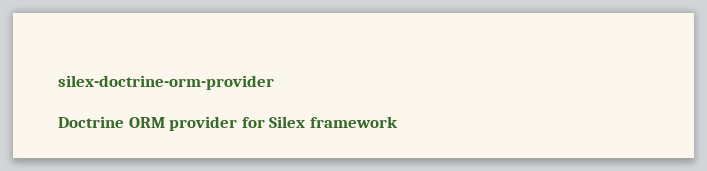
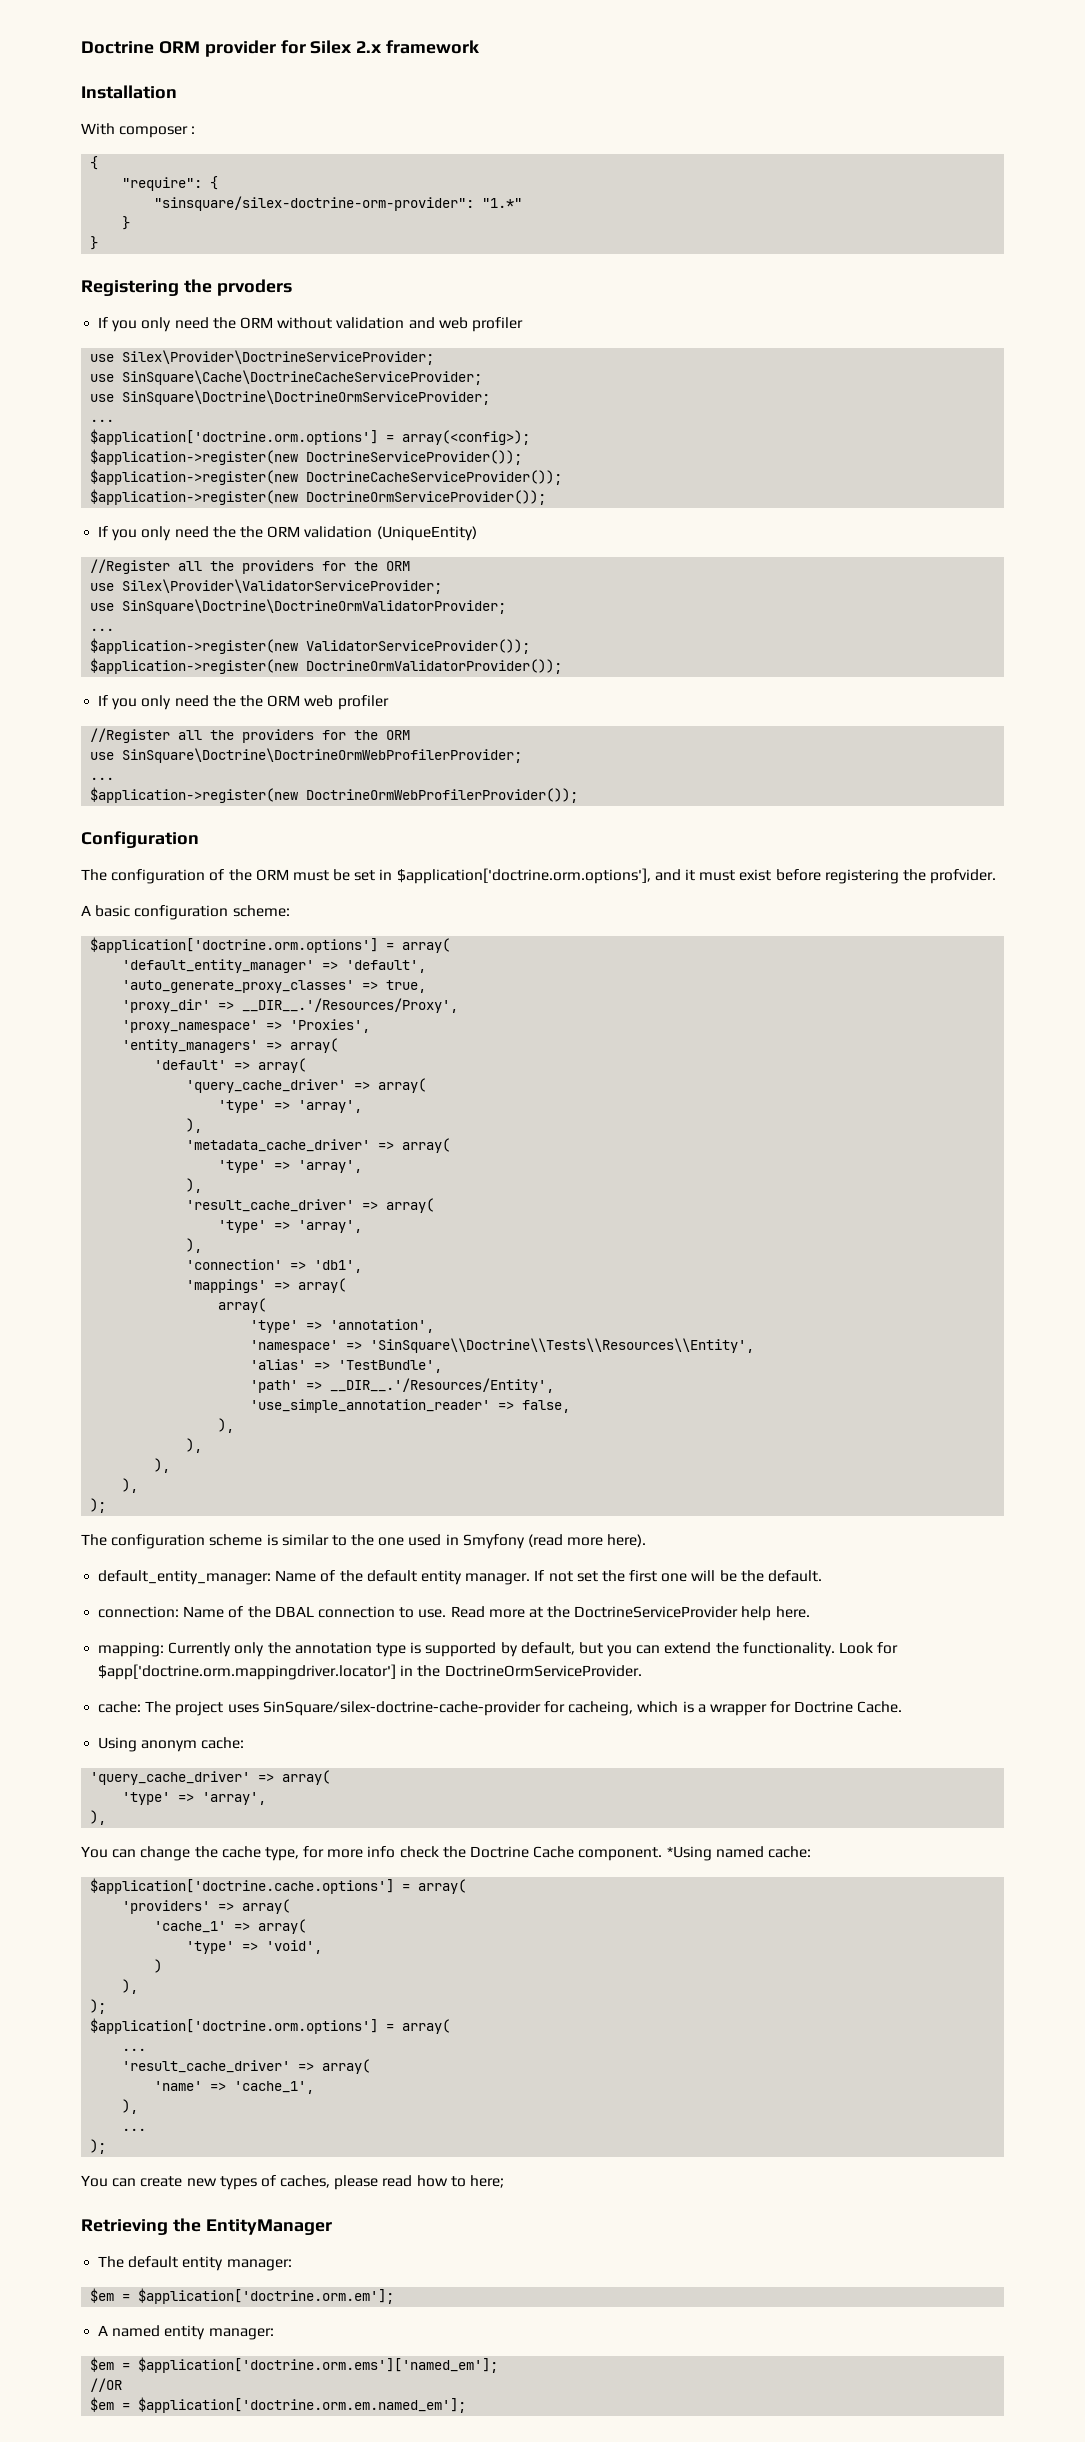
- silex-doctrine-orm-provider
- Doctrine ORM provider for Silex framework
+ Doctrine ORM provider for Silex 2.x framework
+ Installation
+ With composer :
+ {
+ "require": {
+ "sinsquare/silex-doctrine-orm-provider": "1.*"
+ }
+ }
+ Registering the prvoders
+ If you only need the ORM without validation and web profiler
+ use Silex\Provider\DoctrineServiceProvider;
+ use SinSquare\Cache\DoctrineCacheServiceProvider;
+ use SinSquare\Doctrine\DoctrineOrmServiceProvider;
+ ...
+ $application['doctrine.orm.options'] = array(<config>);
+ $application->register(new DoctrineServiceProvider());
+ $application->register(new DoctrineCacheServiceProvider());
+ $application->register(new DoctrineOrmServiceProvider());
+ If you only need the the ORM validation (UniqueEntity)
+ //Register all the providers for the ORM
+ use Silex\Provider\ValidatorServiceProvider;
+ use SinSquare\Doctrine\DoctrineOrmValidatorProvider;
+ ...
+ $application->register(new ValidatorServiceProvider());
+ $application->register(new DoctrineOrmValidatorProvider());
+ If you only need the the ORM web profiler
+ //Register all the providers for the ORM
+ use SinSquare\Doctrine\DoctrineOrmWebProfilerProvider;
+ ...
+ $application->register(new DoctrineOrmWebProfilerProvider());
+ Configuration
+ The configuration of the ORM must be set in $application['doctrine.orm.options'], and it must exist before registering the profvider.
+ A basic configuration scheme:
+ $application['doctrine.orm.options'] = array(
+ 'default_entity_manager' => 'default',
+ 'auto_generate_proxy_classes' => true,
+ 'proxy_dir' => __DIR__.'/Resources/Proxy',
+ 'proxy_namespace' => 'Proxies',
+ 'entity_managers' => array(
+ 'default' => array(
+ 'query_cache_driver' => array(
+ 'type' => 'array',
+ ),
+ 'metadata_cache_driver' => array(
+ 'type' => 'array',
+ ),
+ 'result_cache_driver' => array(
+ 'type' => 'array',
+ ),
+ 'connection' => 'db1',
+ 'mappings' => array(
+ array(
+ 'type' => 'annotation',
+ 'namespace' => 'SinSquare\\Doctrine\\Tests\\Resources\\Entity',
+ 'alias' => 'TestBundle',
+ 'path' => __DIR__.'/Resources/Entity',
+ 'use_simple_annotation_reader' => false,
+ ),
+ ),
+ ),
+ ),
+ );
+ The configuration scheme is similar to the one used in Smyfony (read more here).
+ default_entity_manager: Name of the default entity manager. If not set the first one will be the default.
+ connection: Name of the DBAL connection to use. Read more at the DoctrineServiceProvider help here.
+ mapping: Currently only the annotation type is supported by default, but you can extend the functionality. Look for $app['doctrine.orm.mappingdriver.locator'] in the DoctrineOrmServiceProvider.
+ cache: The project uses SinSquare/silex-doctrine-cache-provider for cacheing, which is a wrapper for Doctrine Cache.
+ Using anonym cache:
+ 'query_cache_driver' => array(
+ 'type' => 'array',
+ ),
+ You can change the cache type, for more info check the Doctrine Cache component. *Using named cache:
+ $application['doctrine.cache.options'] = array(
+ 'providers' => array(
+ 'cache_1' => array(
+ 'type' => 'void',
+ )
+ ),
+ );
+ $application['doctrine.orm.options'] = array(
+ ...
+ 'result_cache_driver' => array(
+ 'name' => 'cache_1',
+ ),
+ ...
+ );
+ You can create new types of caches, please read how to here;
+ Retrieving the EntityManager
+ The default entity manager:
+ $em = $application['doctrine.orm.em'];
+ A named entity manager:
+ $em = $application['doctrine.orm.ems']['named_em'];
+ //OR
+ $em = $application['doctrine.orm.em.named_em'];

